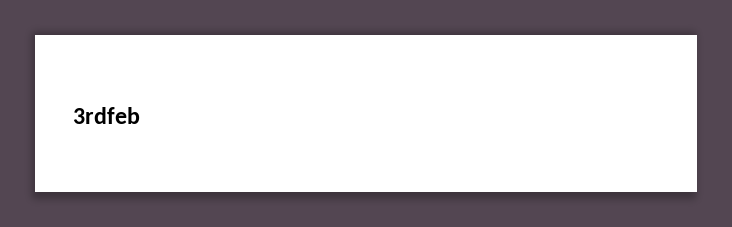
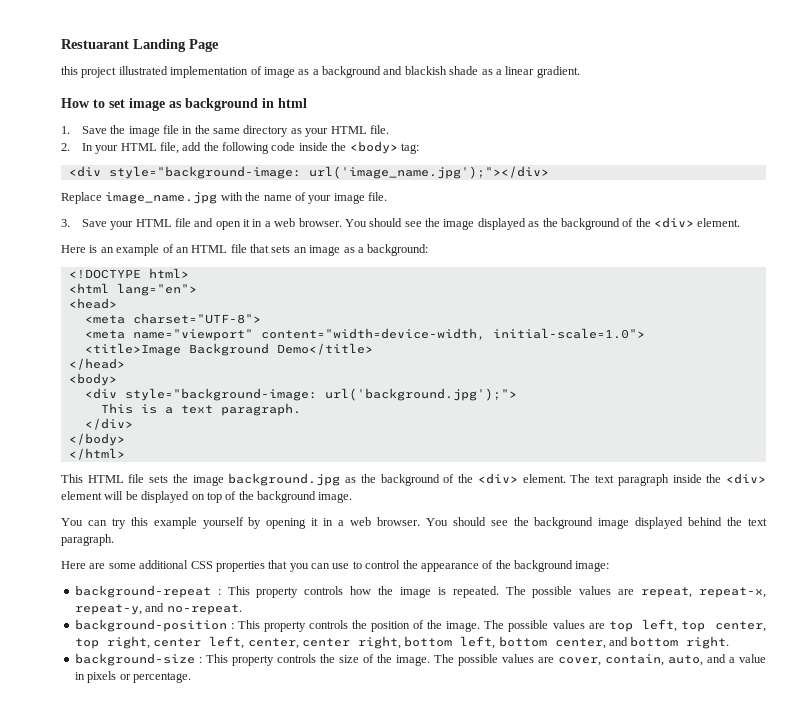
- 3rdfeb
+ Restuarant Landing Page
+ this project illustrated implementation of image as a background and blackish shade as a linear gradient.
+ How to set image as background in html
+ 1. Save the image file in the same directory as your HTML file.
+ 2. In your HTML file, add the following code inside the <body> tag:
+ <div style="background-image: url('image_name.jpg');"></div>
+ Replace image_name.jpg with the name of your image file.
+ 3. Save your HTML file and open it in a web browser. You should see the image displayed as the background of the <div> element.
+ Here is an example of an HTML file that sets an image as a background:
+ <!DOCTYPE html>
+ <html lang="en">
+ <head>
+ <meta charset="UTF-8">
+ <meta name="viewport" content="width=device-width, initial-scale=1.0">
+ <title>Image Background Demo</title>
+ </head>
+ <body>
+ <div style="background-image: url('background.jpg');">
+ This is a text paragraph.
+ </div>
+ </body>
+ </html>
+ This HTML file sets the image background.jpg as the background of the <div> element. The text paragraph inside the <div> element will be displayed on top of the background image.
+ You can try this example yourself by opening it in a web browser. You should see the background image displayed behind the text paragraph.
+ Here are some additional CSS properties that you can use to control the appearance of the background image:
+ background-repeat : This property controls how the image is repeated. The possible values are repeat, repeat-x, repeat-y, and no-repeat.
+ background-position : This property controls the position of the image. The possible values are top left, top center, top right, center left, center, center right, bottom left, bottom center, and bottom right.
+ background-size : This property controls the size of the image. The possible values are cover, contain, auto, and a value in pixels or percentage.

